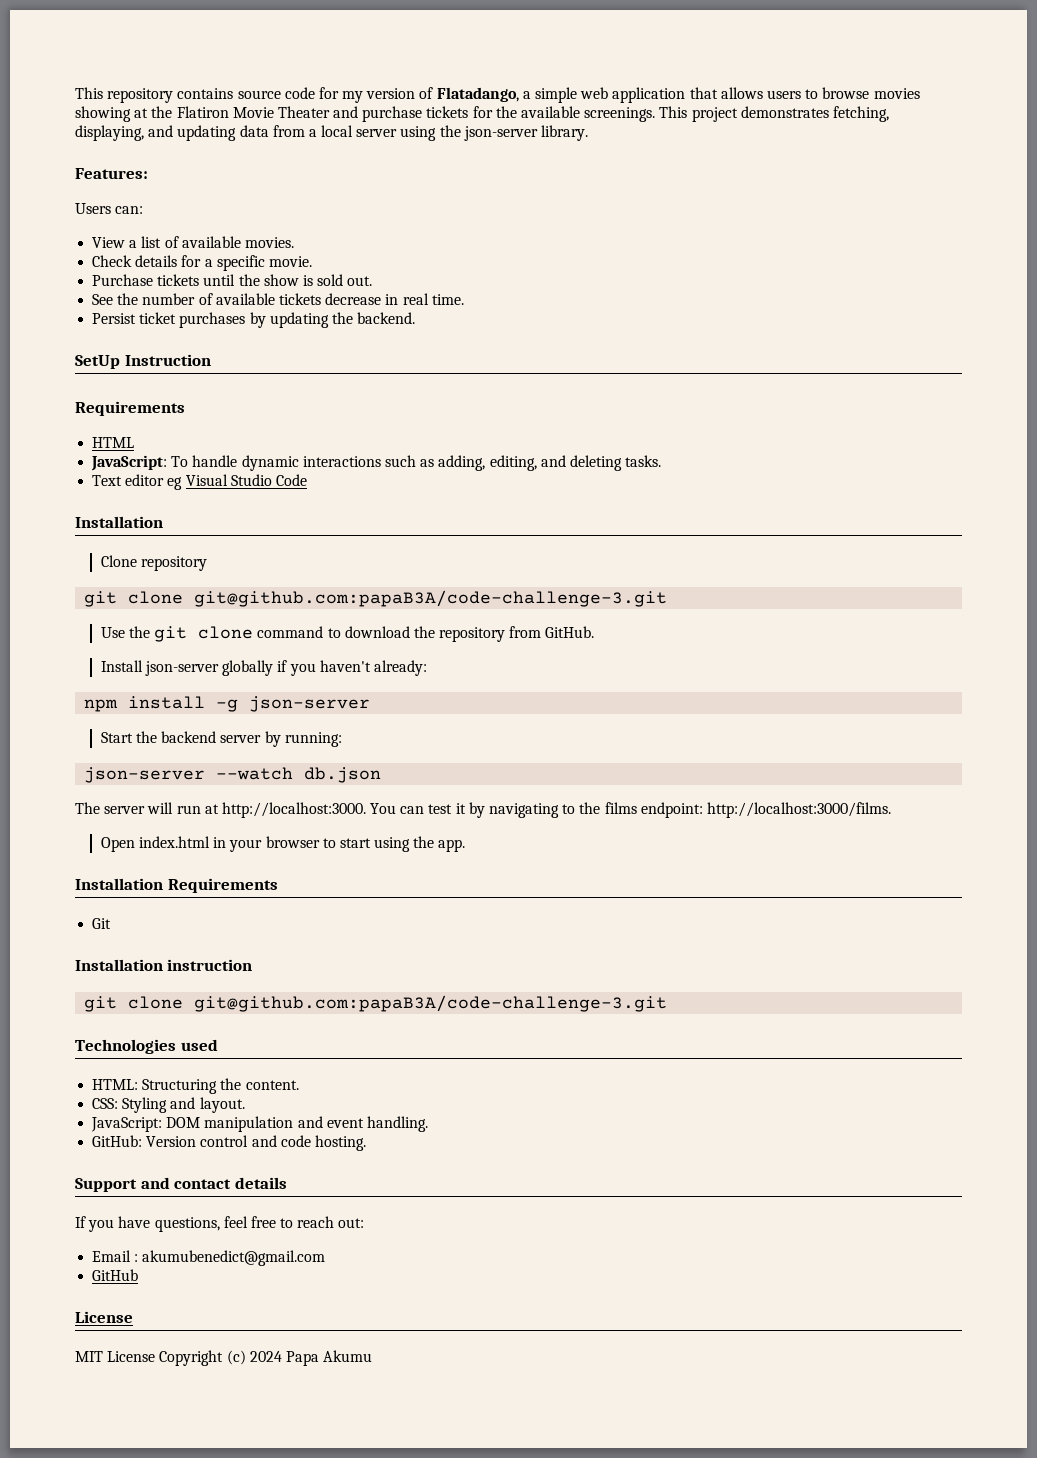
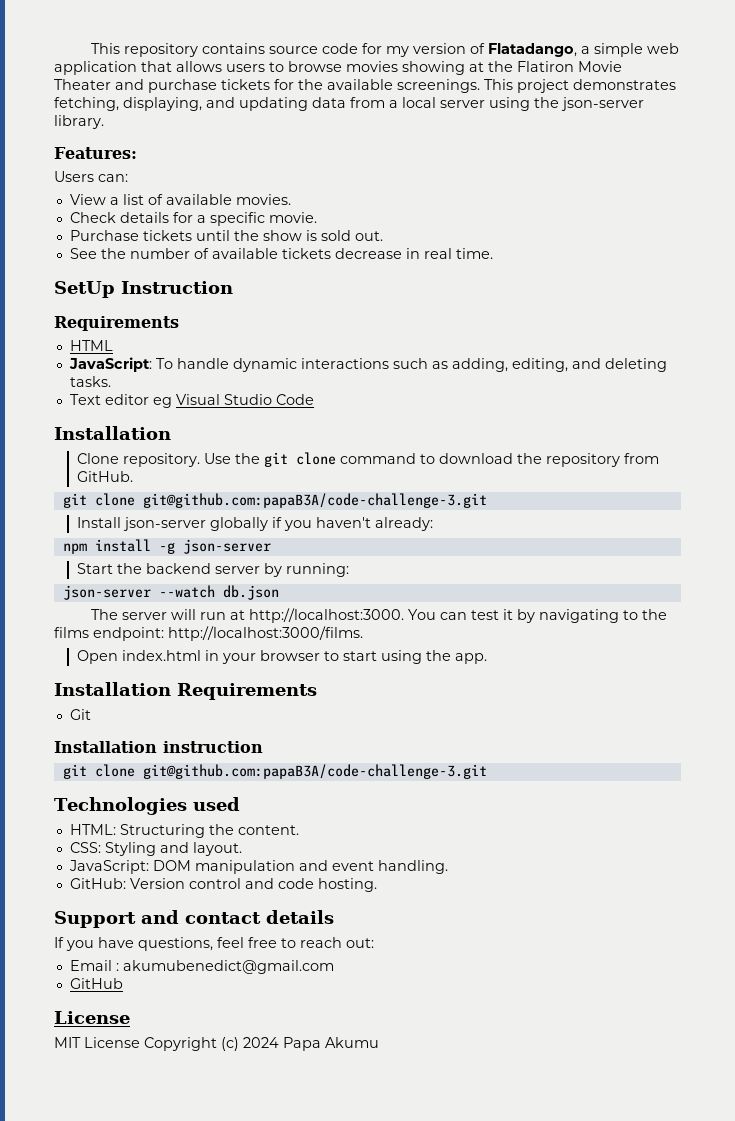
- Persist ticket purchases by updating the backend.
- Clone repository
+ Clone repository. Use the git clone command to download the repository from GitHub.
  git clone git@github.com:papaB3A/code-challenge-3.git
- Use the git clone command to download the repository from GitHub.

